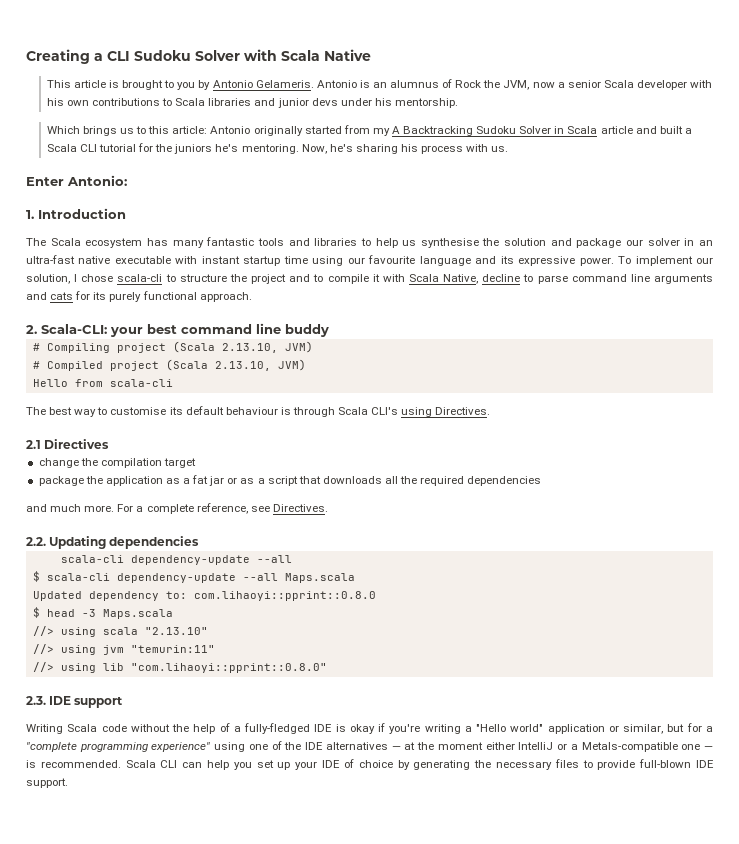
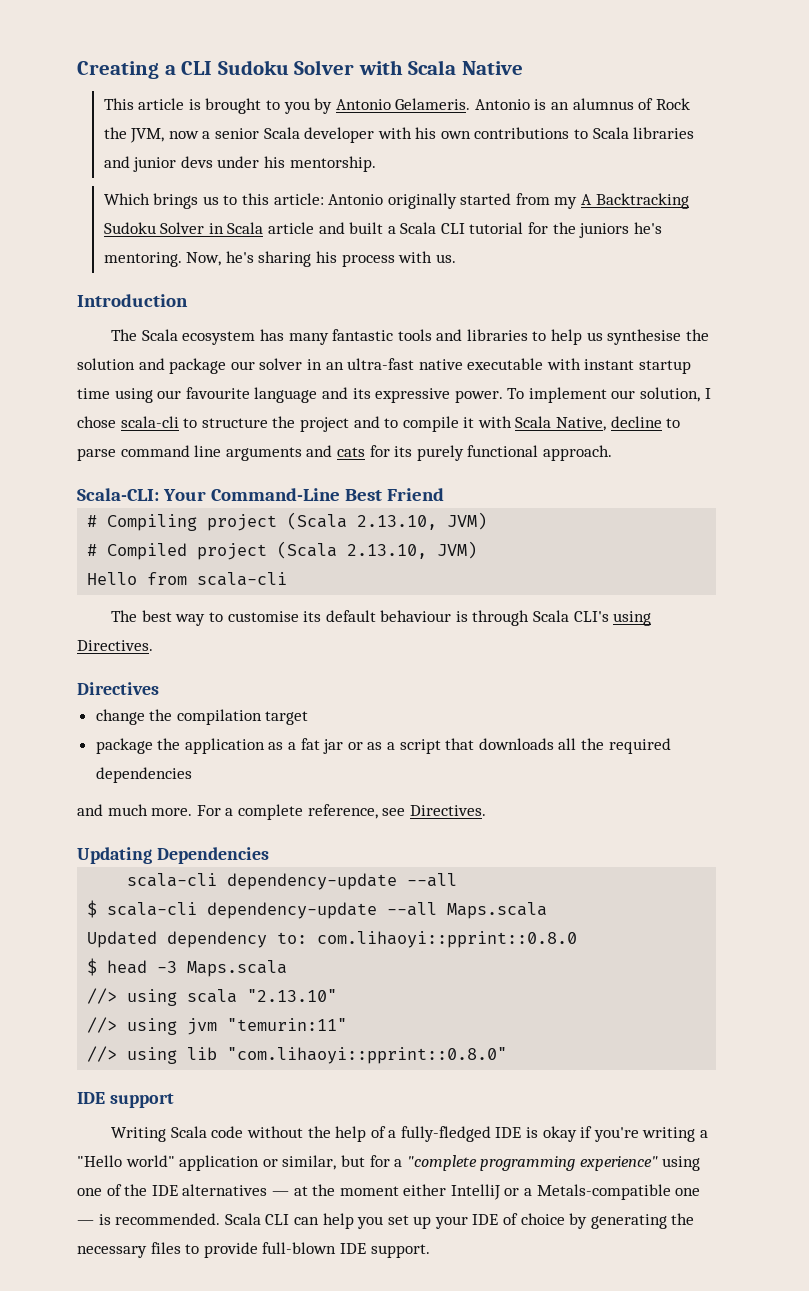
- Enter Antonio:
- 1. Introduction
+ Introduction
- 2. Scala-CLI: your best command line buddy
+ Scala-CLI: Your Command-Line Best Friend
- 2.1 Directives
+ Directives
- 2.2. Updating dependencies
+ Updating Dependencies
- 2.3. IDE support
+ IDE support

